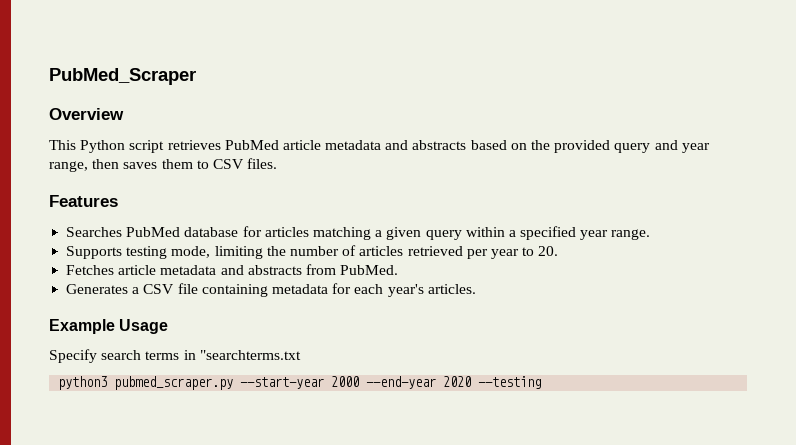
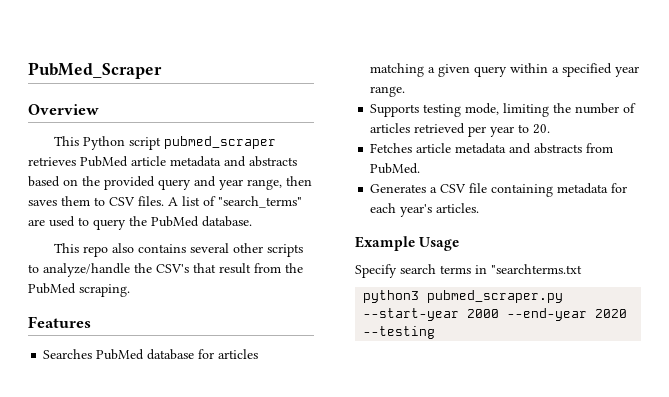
- This Python script retrieves PubMed article metadata and abstracts based on the provided query and year range, then saves them to CSV files.
+ This Python script pubmed_scraper retrieves PubMed article metadata and abstracts based on the provided query and year range, then saves them to CSV files. A list of "search_terms" are used to query the PubMed database.
+ This repo also contains several other scripts to analyze/handle the CSV's that result from the PubMed scraping.

